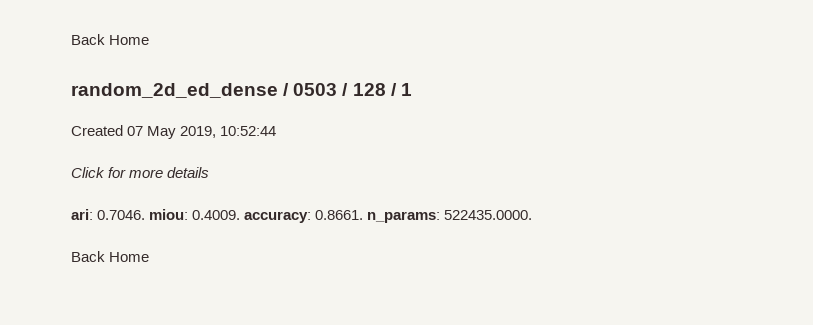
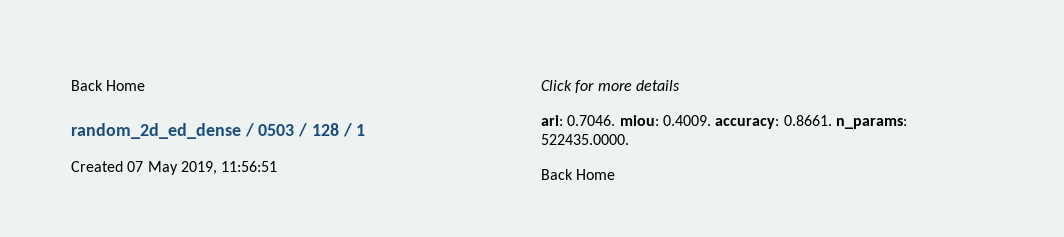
- Created 07 May 2019, 10:52:44
+ Created 07 May 2019, 11:56:51

